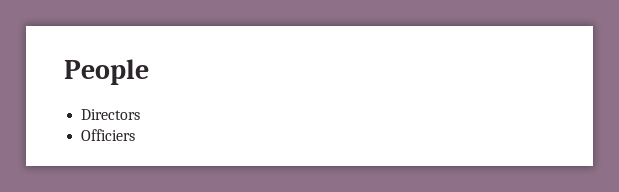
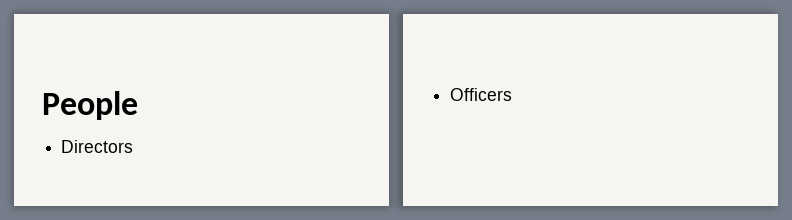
- Officiers
+ Officers

